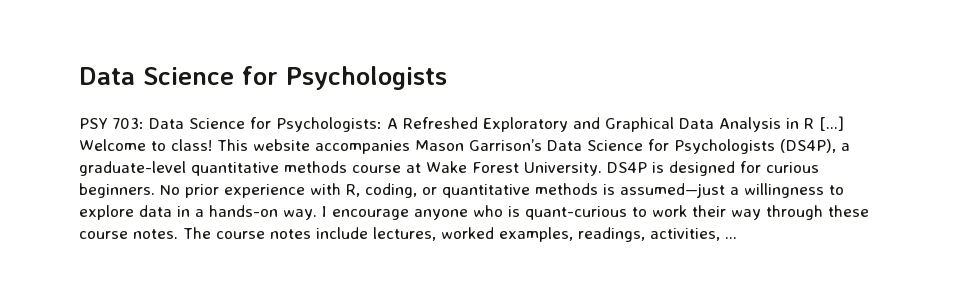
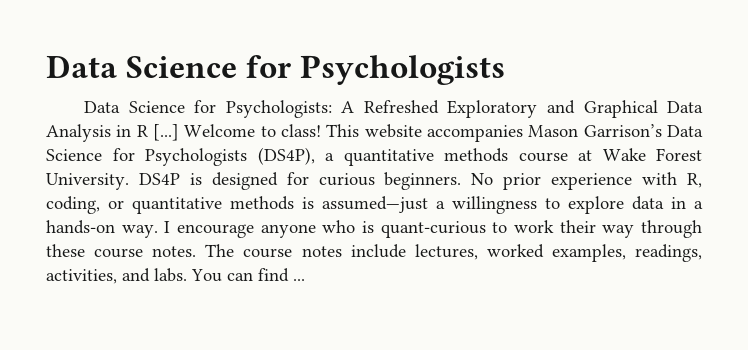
- PSY 703: Data Science for Psychologists: A Refreshed Exploratory and Graphical Data Analysis in R [...]
+ Data Science for Psychologists: A Refreshed Exploratory and Graphical Data Analysis in R [...]
- This website accompanies Mason Garrison’s Data Science for Psychologists (DS4P), a graduate-level quantitative methods course at Wake Forest University.
+ This website accompanies Mason Garrison’s Data Science for Psychologists (DS4P), a quantitative methods course at Wake Forest University.
- The course notes include lectures, worked examples, readings, activities, ...
+ The course notes include lectures, worked examples, readings, activities, and labs. You can find ...

